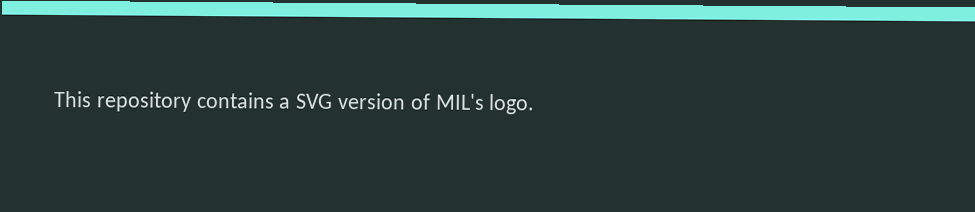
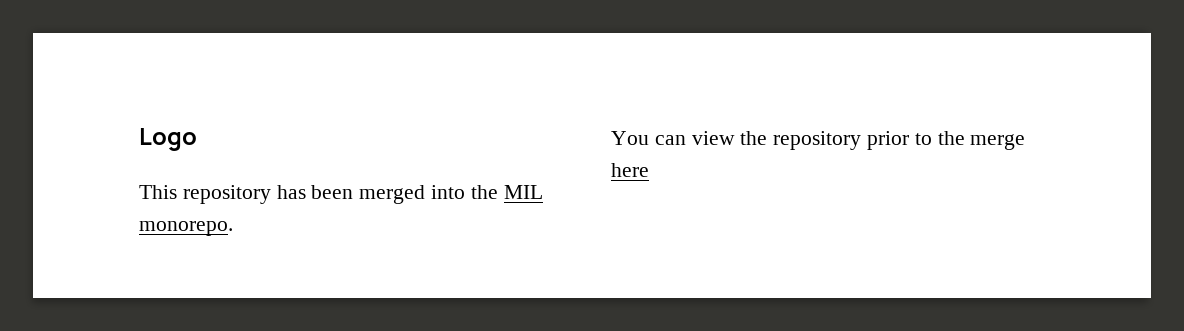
+ Logo
- This repository contains a SVG version of MIL's logo.
+ This repository has been merged into the MIL monorepo.
+ You can view the repository prior to the merge here

